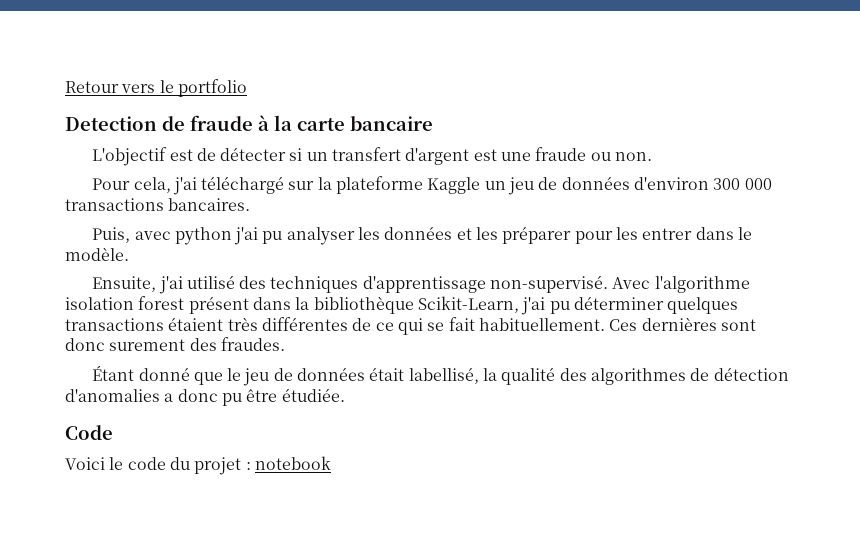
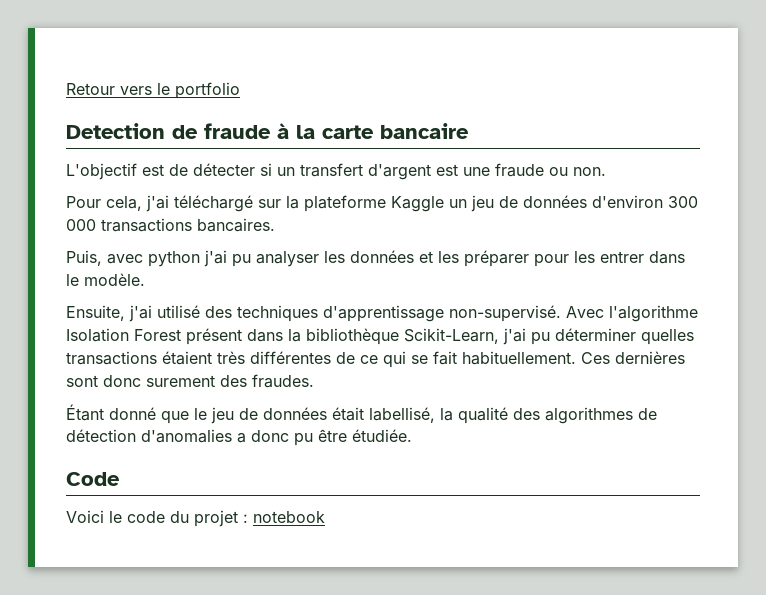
- Avec l'algorithme isolation forest présent dans la bibliothèque Scikit-Learn, j'ai pu déterminer quelques transactions étaient très différentes de ce qui se fait habituellement.
+ Avec l'algorithme Isolation Forest présent dans la bibliothèque Scikit-Learn, j'ai pu déterminer quelles transactions étaient très différentes de ce qui se fait habituellement.

